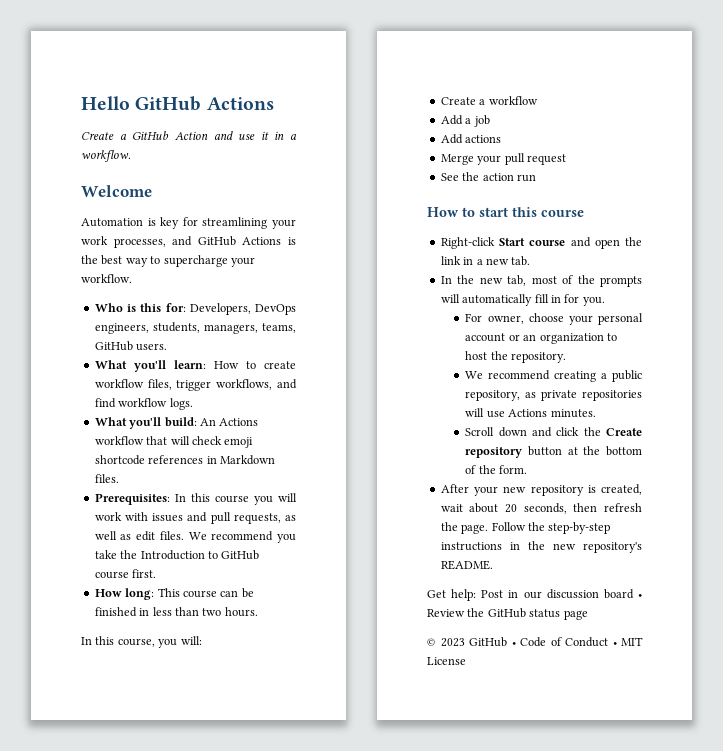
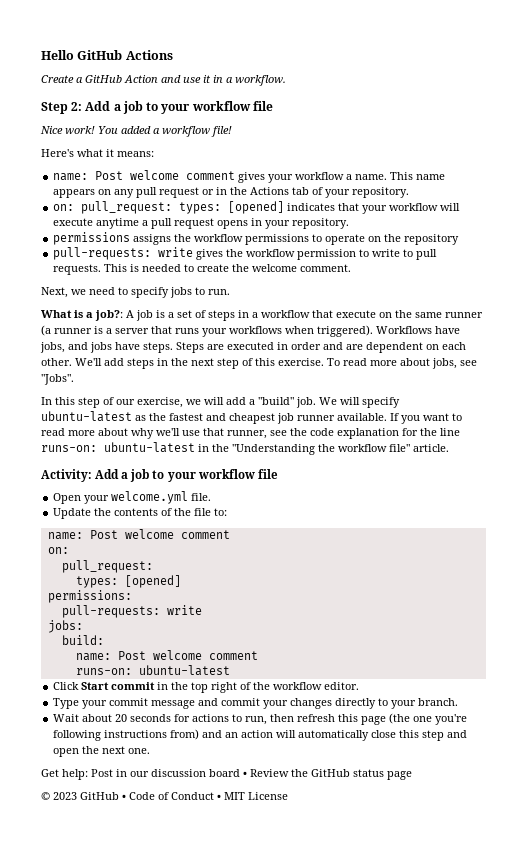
- Welcome
- Automation is key for streamlining your work processes, and GitHub Actions is the best way to supercharge your workflow.
- Who is this for: Developers, DevOps engineers, students, managers, teams, GitHub users.
- What you'll learn: How to create workflow files, trigger workflows, and find workflow logs.
- What you'll build: An Actions workflow that will check emoji shortcode references in Markdown files.
- Prerequisites: In this course you will work with issues and pull requests, as well as edit files. We recommend you take the Introduction to GitHub course first.
- How long: This course can be finished in less than two hours.
- In this course, you will:
- Create a workflow
- Add a job
- Add actions
- Merge your pull request
- See the action run
- How to start this course
- Right-click Start course and open the link in a new tab.
- In the new tab, most of the prompts will automatically fill in for you.
- For owner, choose your personal account or an organization to host the repository.
- We recommend creating a public repository, as private repositories will use Actions minutes.
- Scroll down and click the Create repository button at the bottom of the form.
- After your new repository is created, wait about 20 seconds, then refresh the page. Follow the step-by-step instructions in the new repository's README.
+ Step 2: Add a job to your workflow file
+ Nice work! You added a workflow file!
+ Here's what it means:
+ name: Post welcome comment gives your workflow a name. This name appears on any pull request or in the Actions tab of your repository.
+ on: pull_request: types: [opened] indicates that your workflow will execute anytime a pull request opens in your repository.
+ permissions assigns the workflow permissions to operate on the repository
+ pull-requests: write gives the workflow permission to write to pull requests. This is needed to create the welcome comment.
+ Next, we need to specify jobs to run.
+ What is a job?: A job is a set of steps in a workflow that execute on the same runner (a runner is a server that runs your workflows when triggered). Workflows have jobs, and jobs have steps. Steps are executed in order and are dependent on each other. We'll add steps in the next step of this exercise. To read more about jobs, see "Jobs".
+ In this step of our exercise, we will add a "build" job. We will specify ubuntu-latest as the fastest and cheapest job runner available. If you want to read more about why we'll use that runner, see the code explanation for the line runs-on: ubuntu-latest in the "Understanding the workflow file" article.
+ Activity: Add a job to your workflow file
+ Open your welcome.yml file.
+ Update the contents of the file to:
+ name: Post welcome comment
+ on:
+ pull_request:
+ types: [opened]
+ permissions:
+ pull-requests: write
+ jobs:
+ build:
+ name: Post welcome comment
+ runs-on: ubuntu-latest
+ Click Start commit in the top right of the workflow editor.
+ Type your commit message and commit your changes directly to your branch.
+ Wait about 20 seconds for actions to run, then refresh this page (the one you're following instructions from) and an action will automatically close this step and open the next one.

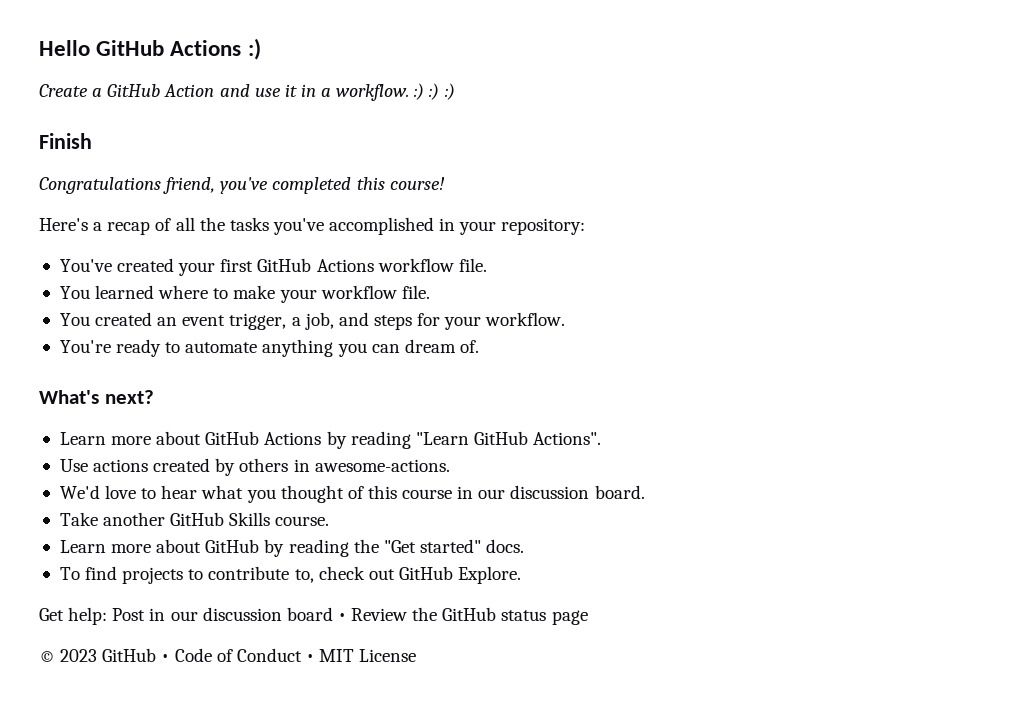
- Hello GitHub Actions
+ Hello GitHub Actions :)
- Create a GitHub Action and use it in a workflow.
- Step 2: Add a job to your workflow file
- Nice work! You added a workflow file!
- Here's what it means:
- name: Post welcome comment gives your workflow a name. This name appears on any pull request or in the Actions tab of your repository.
- on: pull_request: types: [opened] indicates that your workflow will execute anytime a pull request opens in your repository.
- permissions assigns the workflow permissions to operate on the repository
- pull-requests: write gives the workflow permission to write to pull requests. This is needed to create the welcome comment.
- Next, we need to specify jobs to run.
- What is a job?: A job is a set of steps in a workflow that execute on the same runner (a runner is a server that runs your workflows when triggered). Workflows have jobs, and jobs have steps. Steps are executed in order and are dependent on each other. We'll add steps in the next step of this exercise. To read more about jobs, see "Jobs".
- In this step of our exercise, we will add a "build" job. We will specify ubuntu-latest as the fastest and cheapest job runner available. If you want to read more about why we'll use that runner, see the code explanation for the line runs-on: ubuntu-latest in the "Understanding the workflow file" article.
- Activity: Add a job to your workflow file
- Open your welcome.yml file.
- Update the contents of the file to:
- name: Post welcome comment
- on:
- pull_request:
- types: [opened]
- permissions:
- pull-requests: write
- jobs:
- build:
- name: Post welcome comment
- runs-on: ubuntu-latest
- Click Start commit in the top right of the workflow editor.
- Type your commit message and commit your changes directly to your branch.
- Wait about 20 seconds for actions to run, then refresh this page (the one you're following instructions from) and an action will automatically close this step and open the next one.
+ Create a GitHub Action and use it in a workflow. :) :) :)
+ Finish
+ Congratulations friend, you've completed this course!
+ Here's a recap of all the tasks you've accomplished in your repository:
+ You've created your first GitHub Actions workflow file.
+ You learned where to make your workflow file.
+ You created an event trigger, a job, and steps for your workflow.
+ You're ready to automate anything you can dream of.
+ What's next?
+ Learn more about GitHub Actions by reading "Learn GitHub Actions".
+ Use actions created by others in awesome-actions.
+ We'd love to hear what you thought of this course in our discussion board.
+ Take another GitHub Skills course.
+ Learn more about GitHub by reading the "Get started" docs.
+ To find projects to contribute to, check out GitHub Explore.

